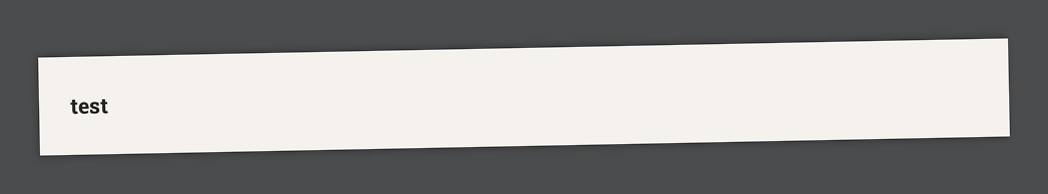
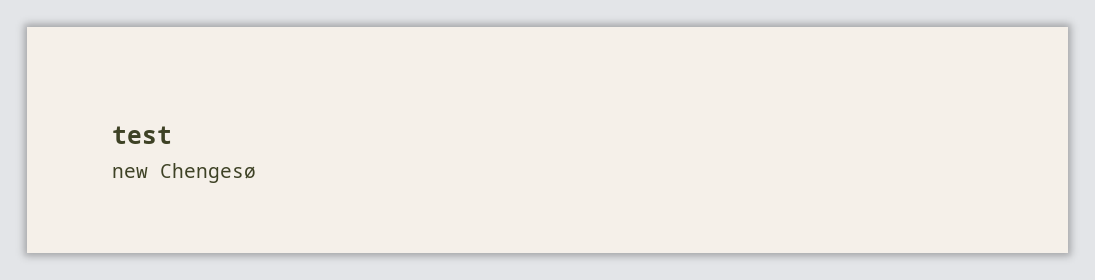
+ new Chengesø

